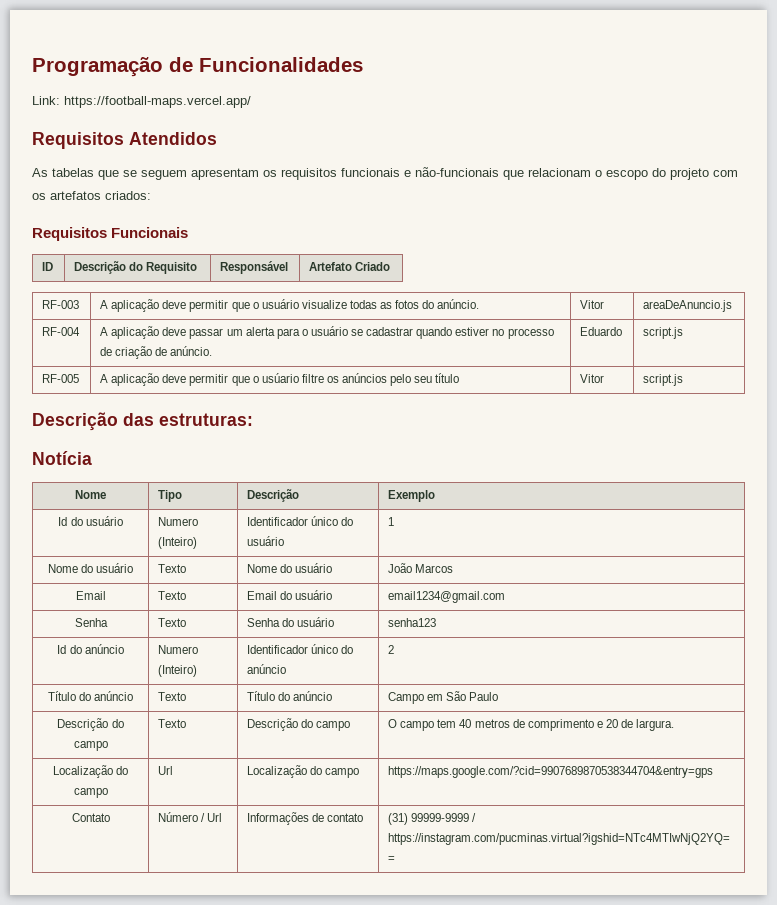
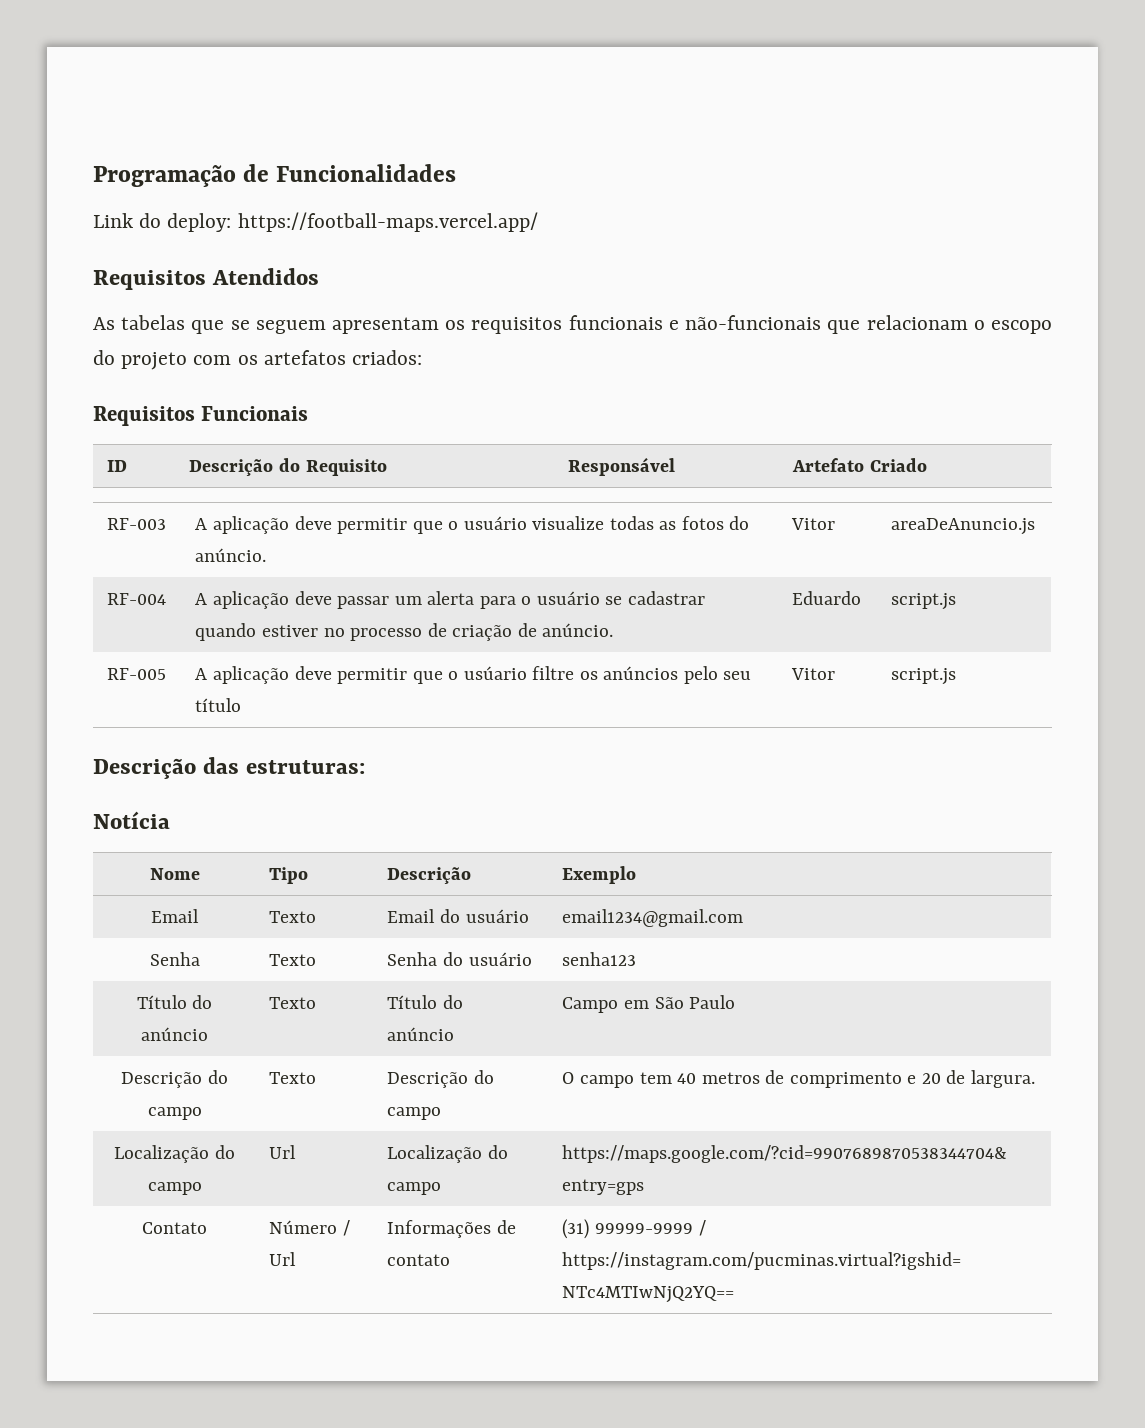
- Link: https://football-maps.vercel.app/
+ Link do deploy: https://football-maps.vercel.app/
- Id do usuário | Numero (Inteiro) | Identificador único do usuário | 1
- Nome do usuário | Texto | Nome do usuário | João Marcos
- Id do anúncio | Numero (Inteiro) | Identificador único do anúncio | 2

